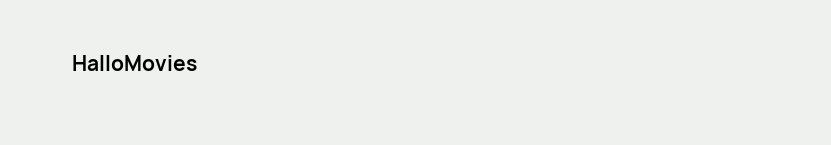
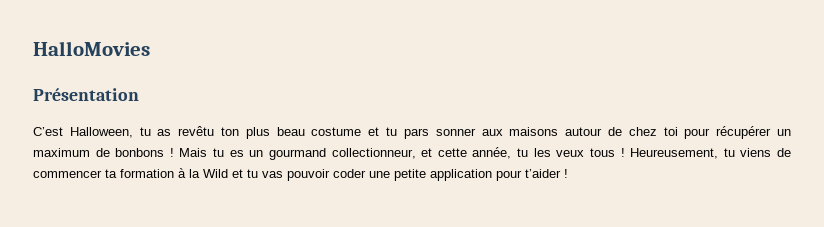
+ Présentation
+ C’est Halloween, tu as revêtu ton plus beau costume et tu pars sonner aux maisons autour de chez toi pour récupérer un maximum de bonbons ! Mais tu es un gourmand collectionneur, et cette année, tu les veux tous ! Heureusement, tu viens de commencer ta formation à la Wild et tu vas pouvoir coder une petite application pour t’aider !

